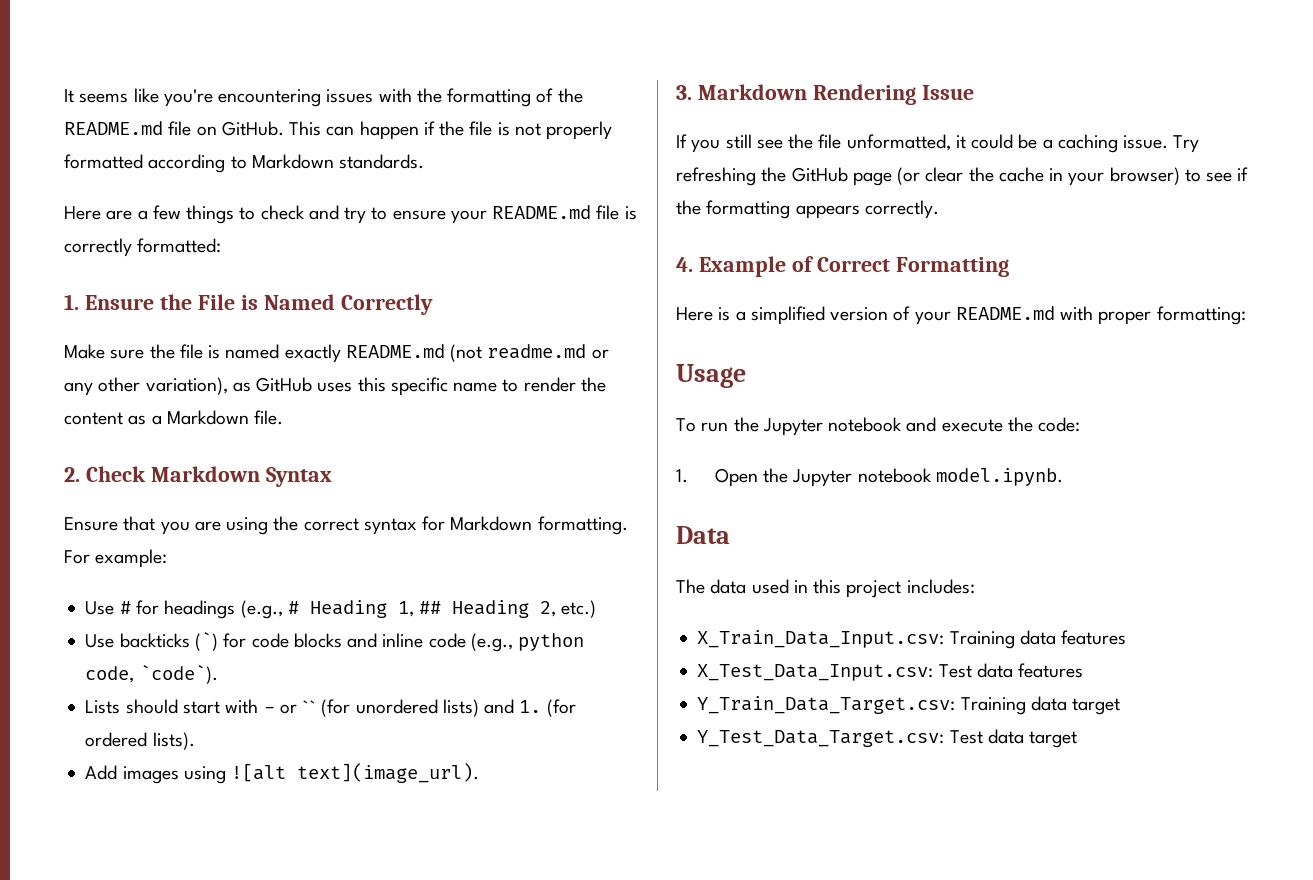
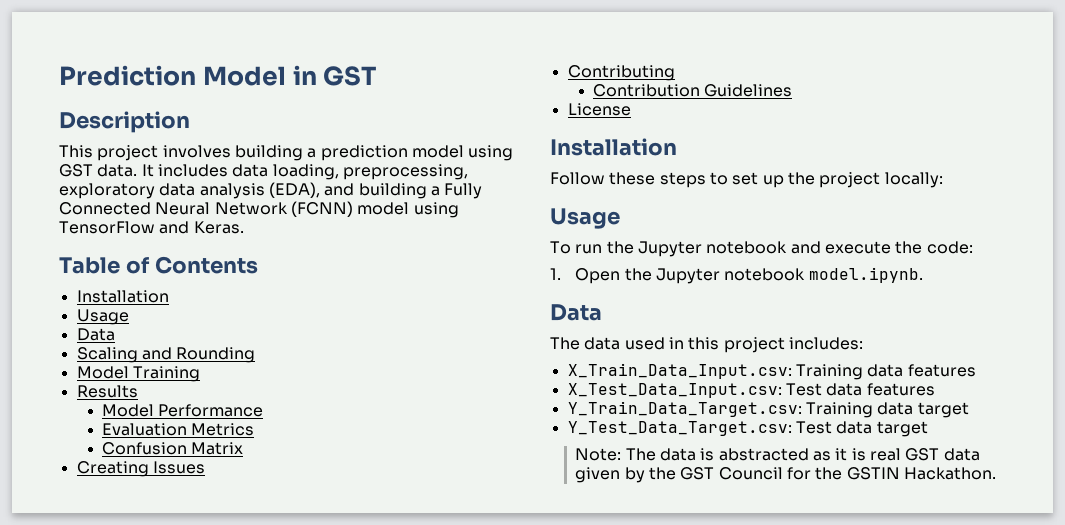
- It seems like you're encountering issues with the formatting of the README.md file on GitHub. This can happen if the file is not properly formatted according to Markdown standards.
- Here are a few things to check and try to ensure your README.md file is correctly formatted:
- 1. Ensure the File is Named Correctly
- Make sure the file is named exactly README.md (not readme.md or any other variation), as GitHub uses this specific name to render the content as a Markdown file.
- 2. Check Markdown Syntax
- Ensure that you are using the correct syntax for Markdown formatting. For example:
- Use # for headings (e.g., # Heading 1, ## Heading 2, etc.)
- Use backticks (`) for code blocks and inline code (e.g., python code, `code`).
- Lists should start with - or `` (for unordered lists) and 1. (for ordered lists).
- Add images using ![alt text](image_url).
- 3. Markdown Rendering Issue
- If you still see the file unformatted, it could be a caching issue. Try refreshing the GitHub page (or clear the cache in your browser) to see if the formatting appears correctly.
- 4. Example of Correct Formatting
- Here is a simplified version of your README.md with proper formatting:
+ Prediction Model in GST
+ Description
+ This project involves building a prediction model using GST data. It includes data loading, preprocessing, exploratory data analysis (EDA), and building a Fully Connected Neural Network (FCNN) model using TensorFlow and Keras.
+ Table of Contents
+ Installation
+ Usage
+ Data
+ Scaling and Rounding
+ Model Training
+ Results
+ Model Performance
+ Evaluation Metrics
+ Confusion Matrix
+ Creating Issues
+ Contributing
+ Contribution Guidelines
+ License
+ Installation
+ Follow these steps to set up the project locally:
+ Note: The data is abstracted as it is real GST data given by the GST Council for the GSTIN Hackathon.

